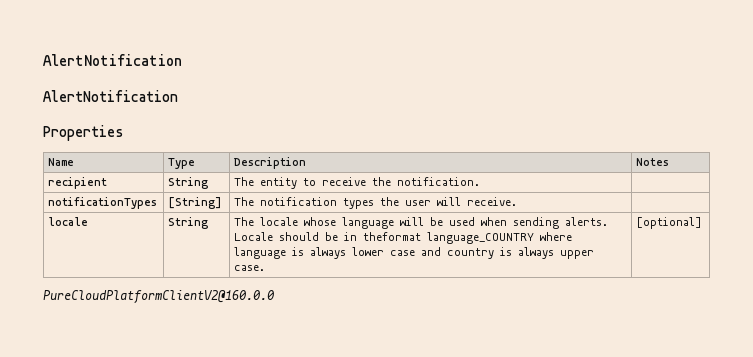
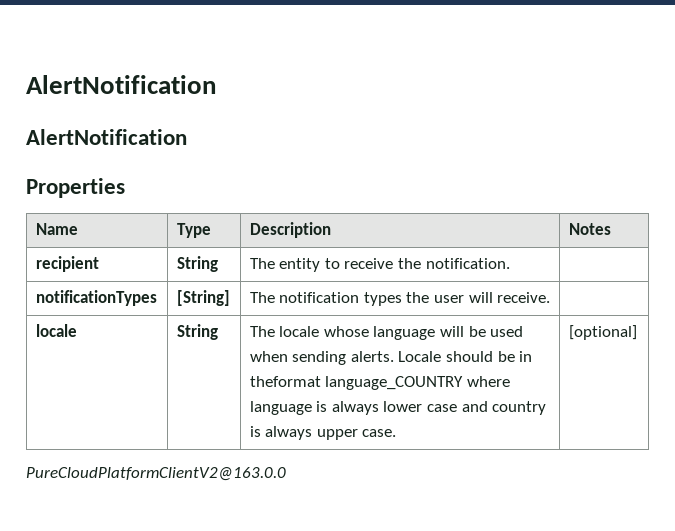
- PureCloudPlatformClientV2@160.0.0
+ PureCloudPlatformClientV2@163.0.0

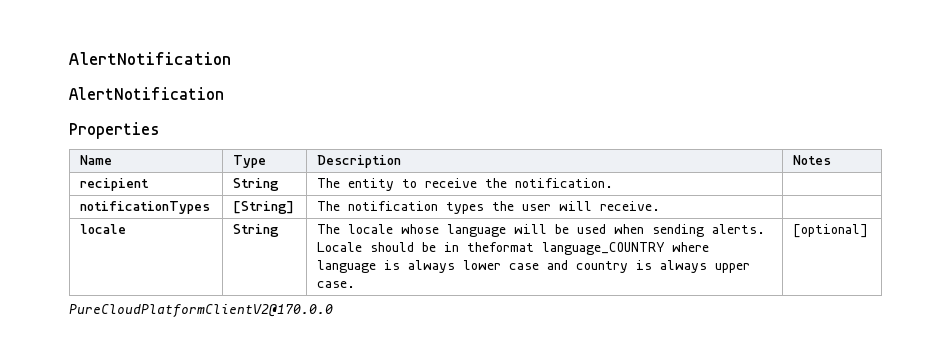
- PureCloudPlatformClientV2@163.0.0
+ PureCloudPlatformClientV2@170.0.0

